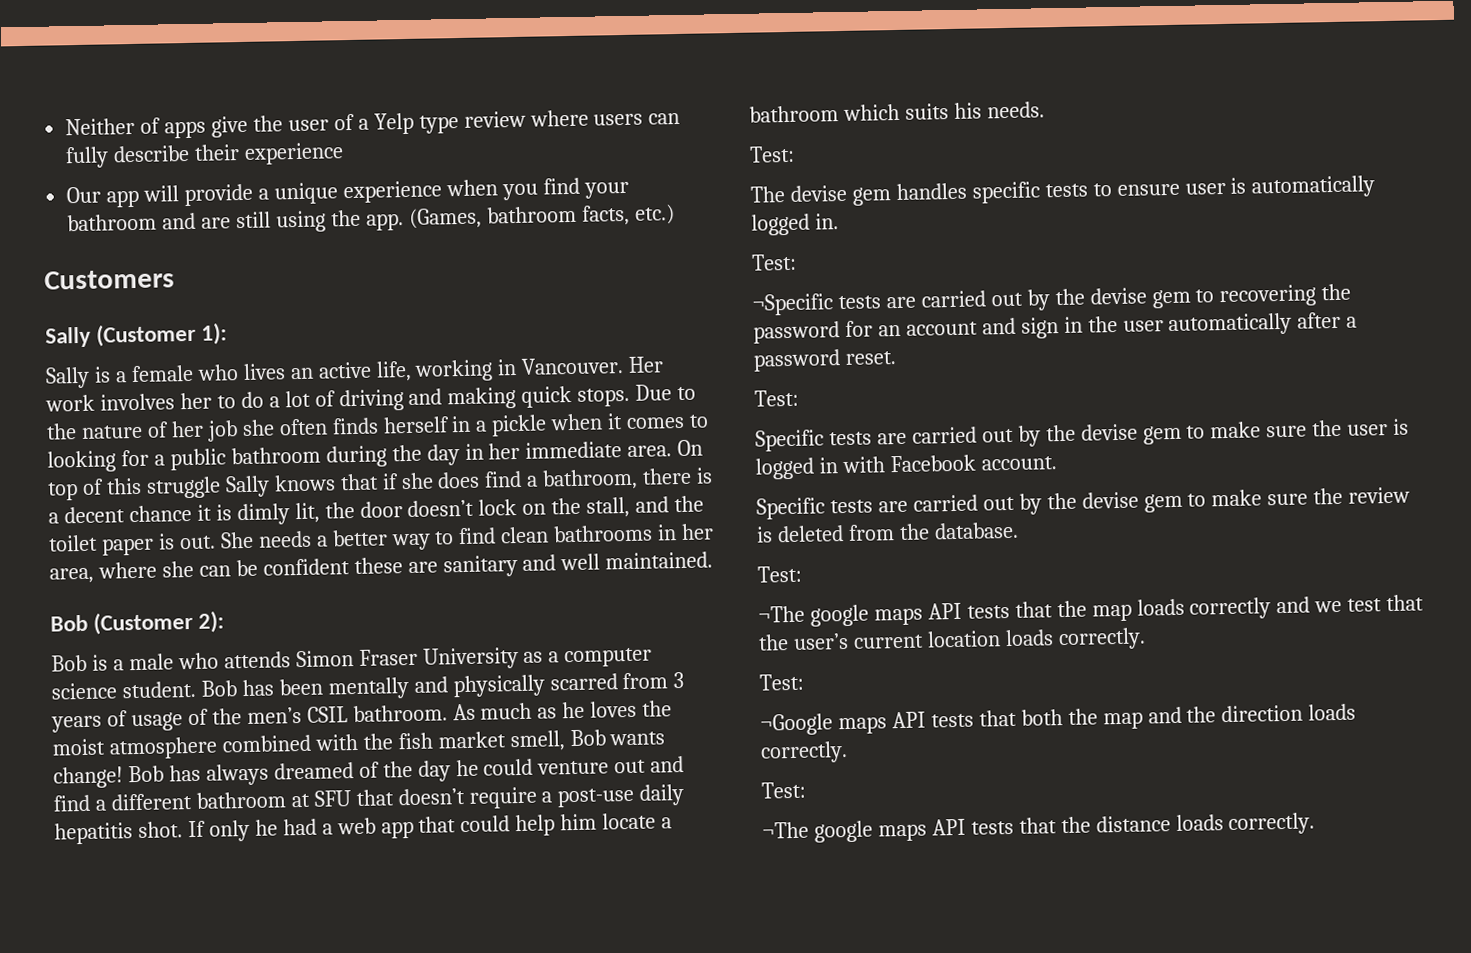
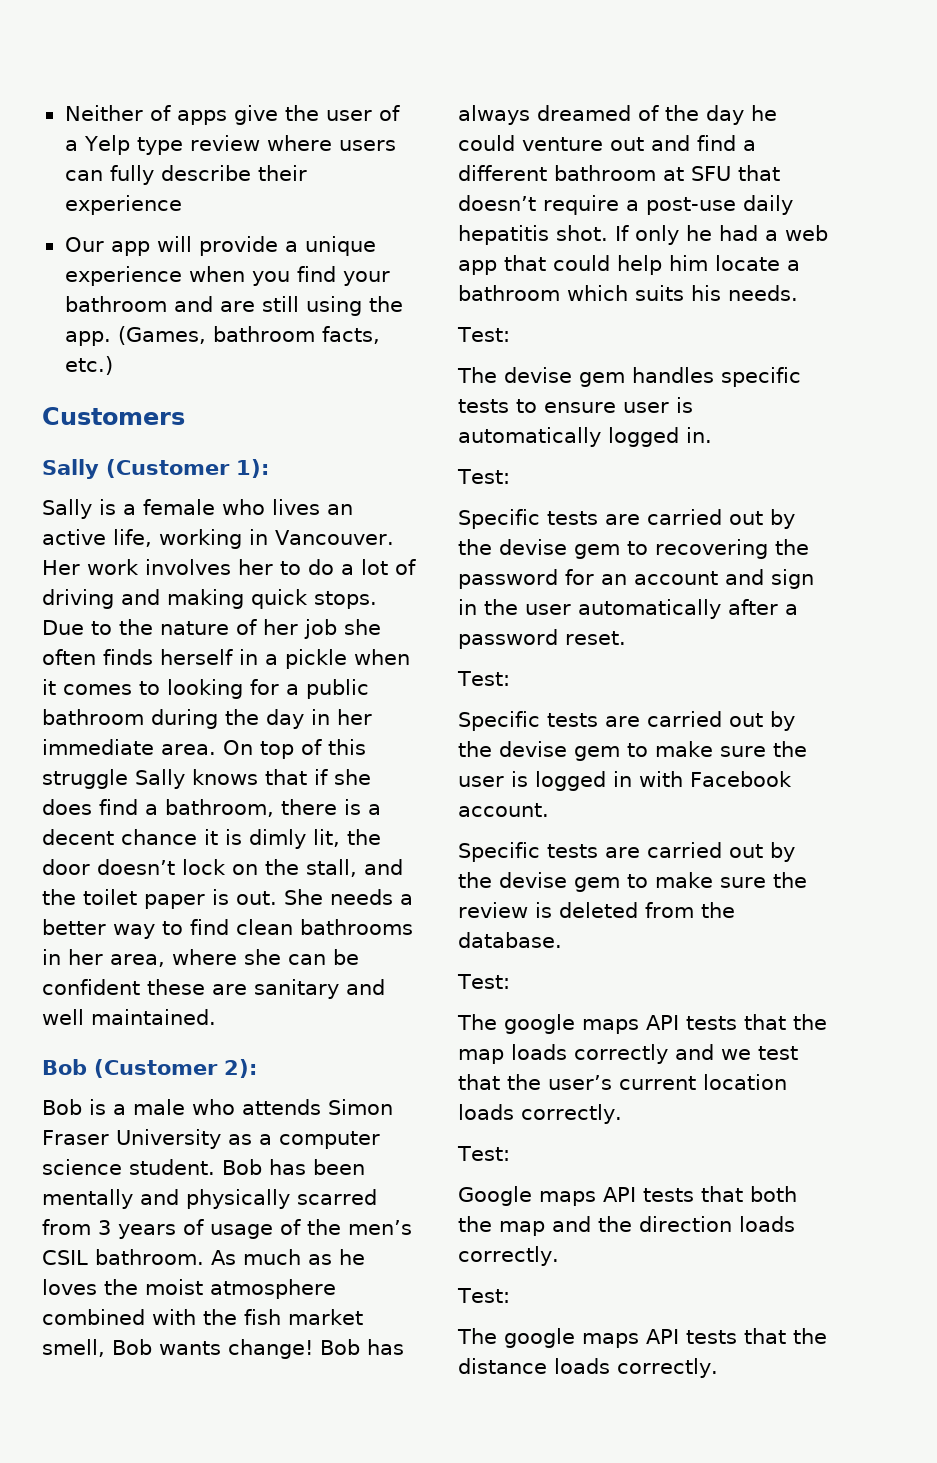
- ¬Specific tests are carried out by the devise gem to recovering the password for an account and sign in the user automatically after a password reset.
+ Specific tests are carried out by the devise gem to recovering the password for an account and sign in the user automatically after a password reset.
- ¬The google maps API tests that the map loads correctly and we test that the user’s current location loads correctly.
+ The google maps API tests that the map loads correctly and we test that the user’s current location loads correctly.
- ¬Google maps API tests that both the map and the direction loads correctly.
+ Google maps API tests that both the map and the direction loads correctly.
- ¬The google maps API tests that the distance loads correctly.
+ The google maps API tests that the distance loads correctly.

